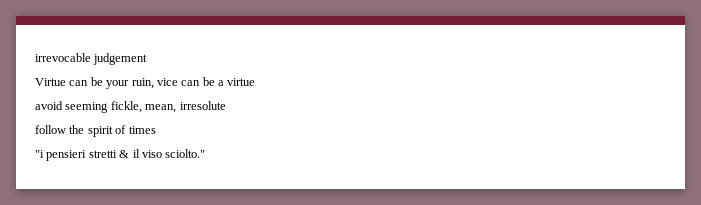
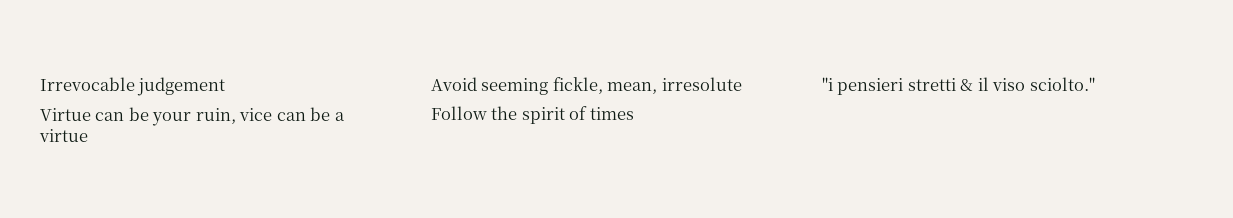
- irrevocable judgement
+ Irrevocable judgement
- avoid seeming fickle, mean, irresolute
+ Avoid seeming fickle, mean, irresolute
- follow the spirit of times
+ Follow the spirit of times

